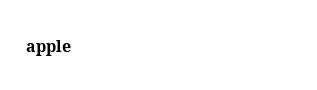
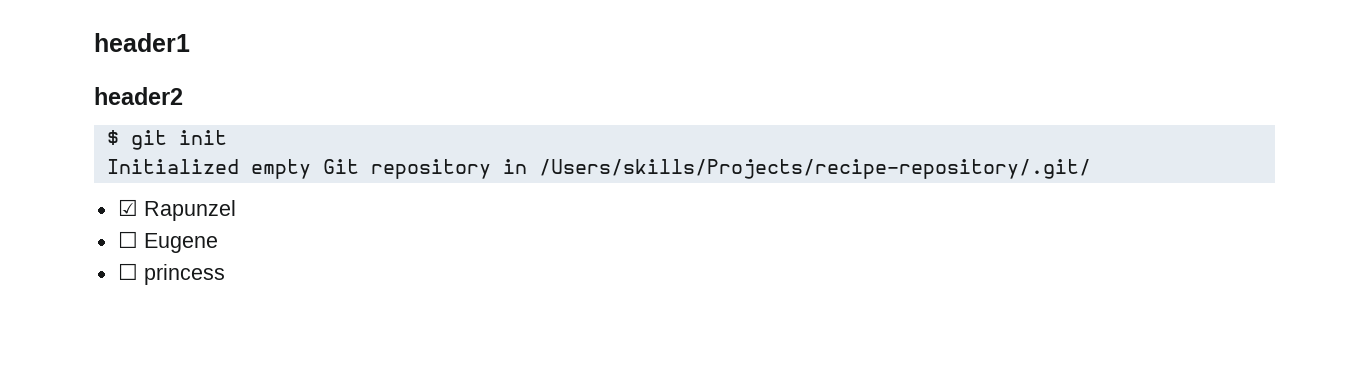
- apple
+ header1
+ header2
+ $ git init
+ Initialized empty Git repository in /Users/skills/Projects/recipe-repository/.git/
+ ☑ Rapunzel
+ ☐ Eugene
+ ☐ princess

